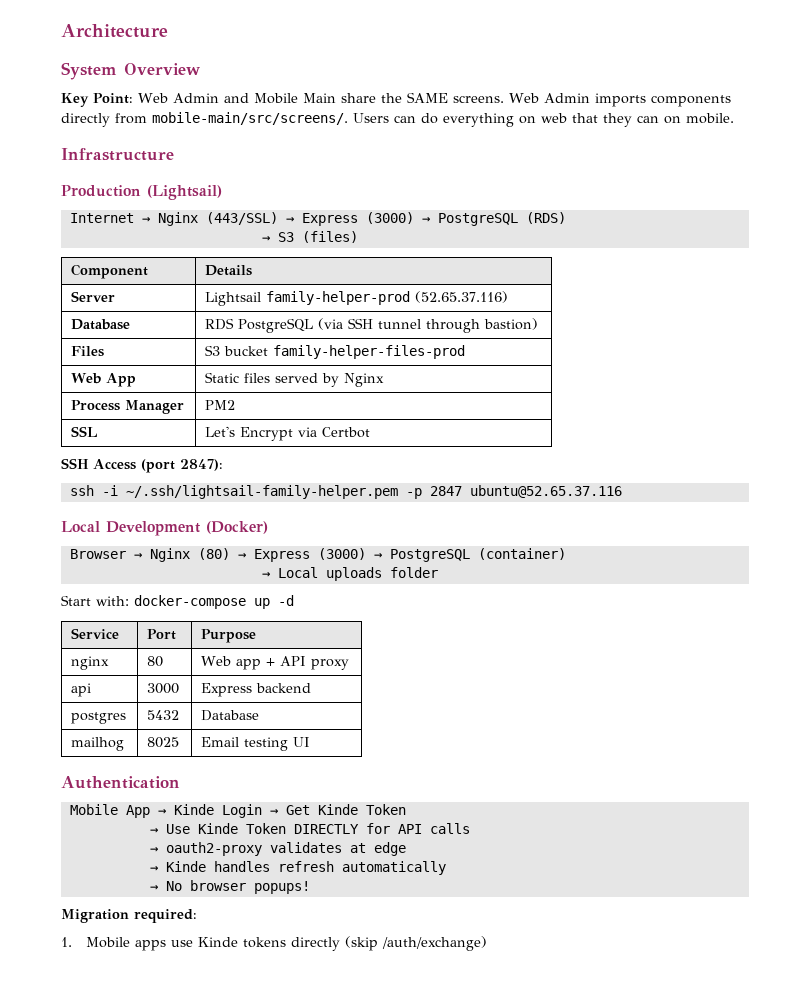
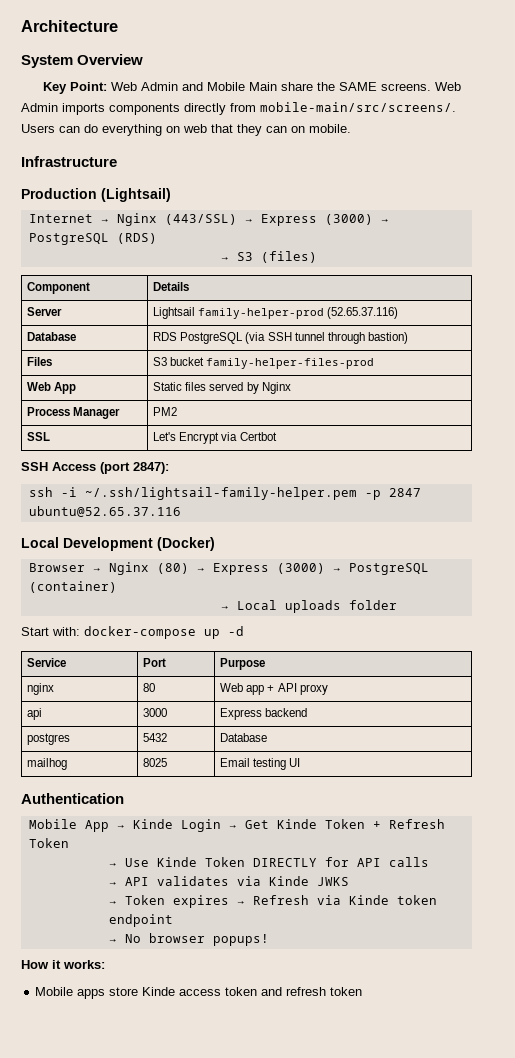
- Mobile App → Kinde Login → Get Kinde Token
+ Mobile App → Kinde Login → Get Kinde Token + Refresh Token
- → oauth2-proxy validates at edge
- → Kinde handles refresh automatically
+ → API validates via Kinde JWKS
+ → Token expires → Refresh via Kinde token endpoint
  → No browser popups!
- Migration required:
- 1. Mobile apps use Kinde tokens directly (skip /auth/exchange)
+ How it works:
+ Mobile apps store Kinde access token and refresh token

